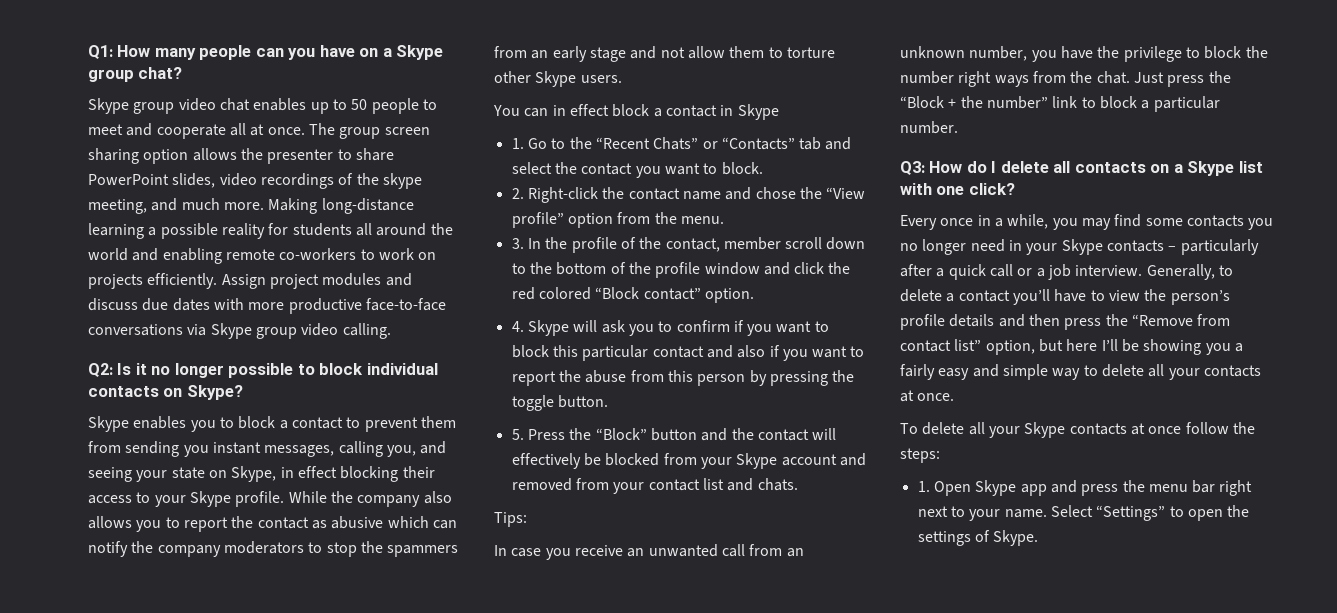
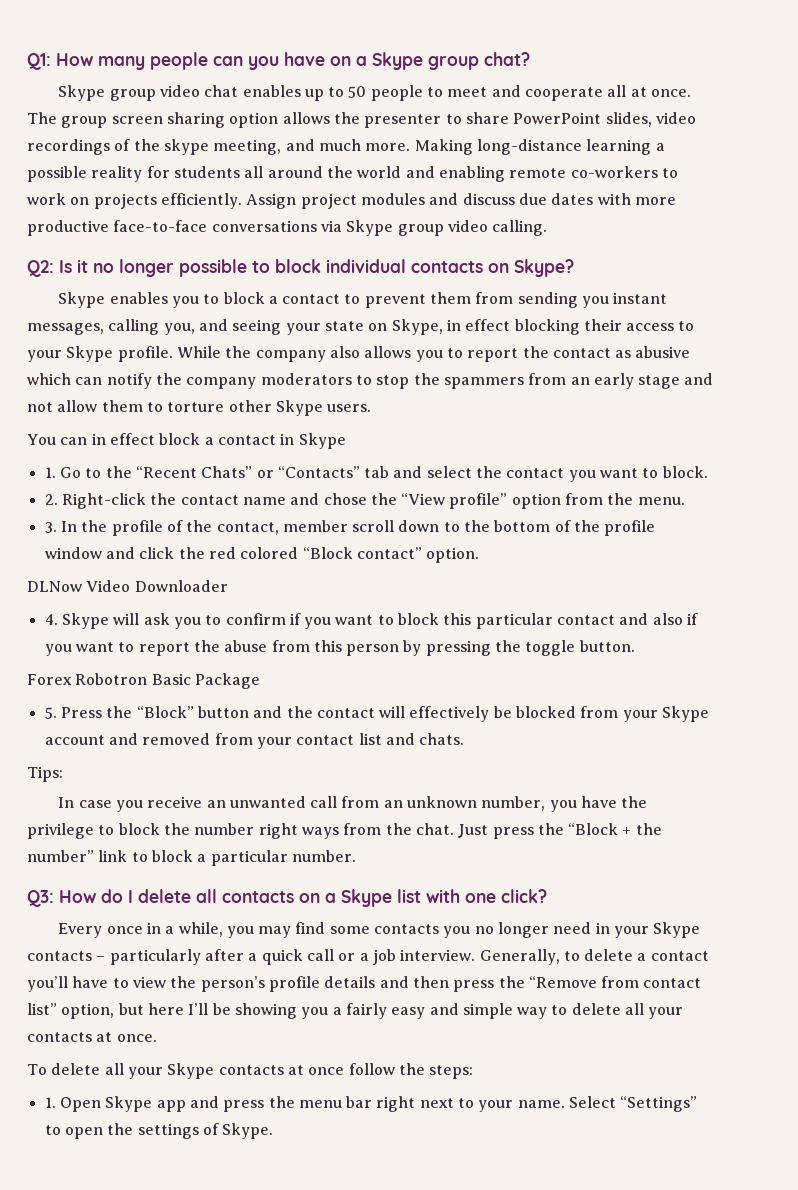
+ DLNow Video Downloader
+ Forex Robotron Basic Package

